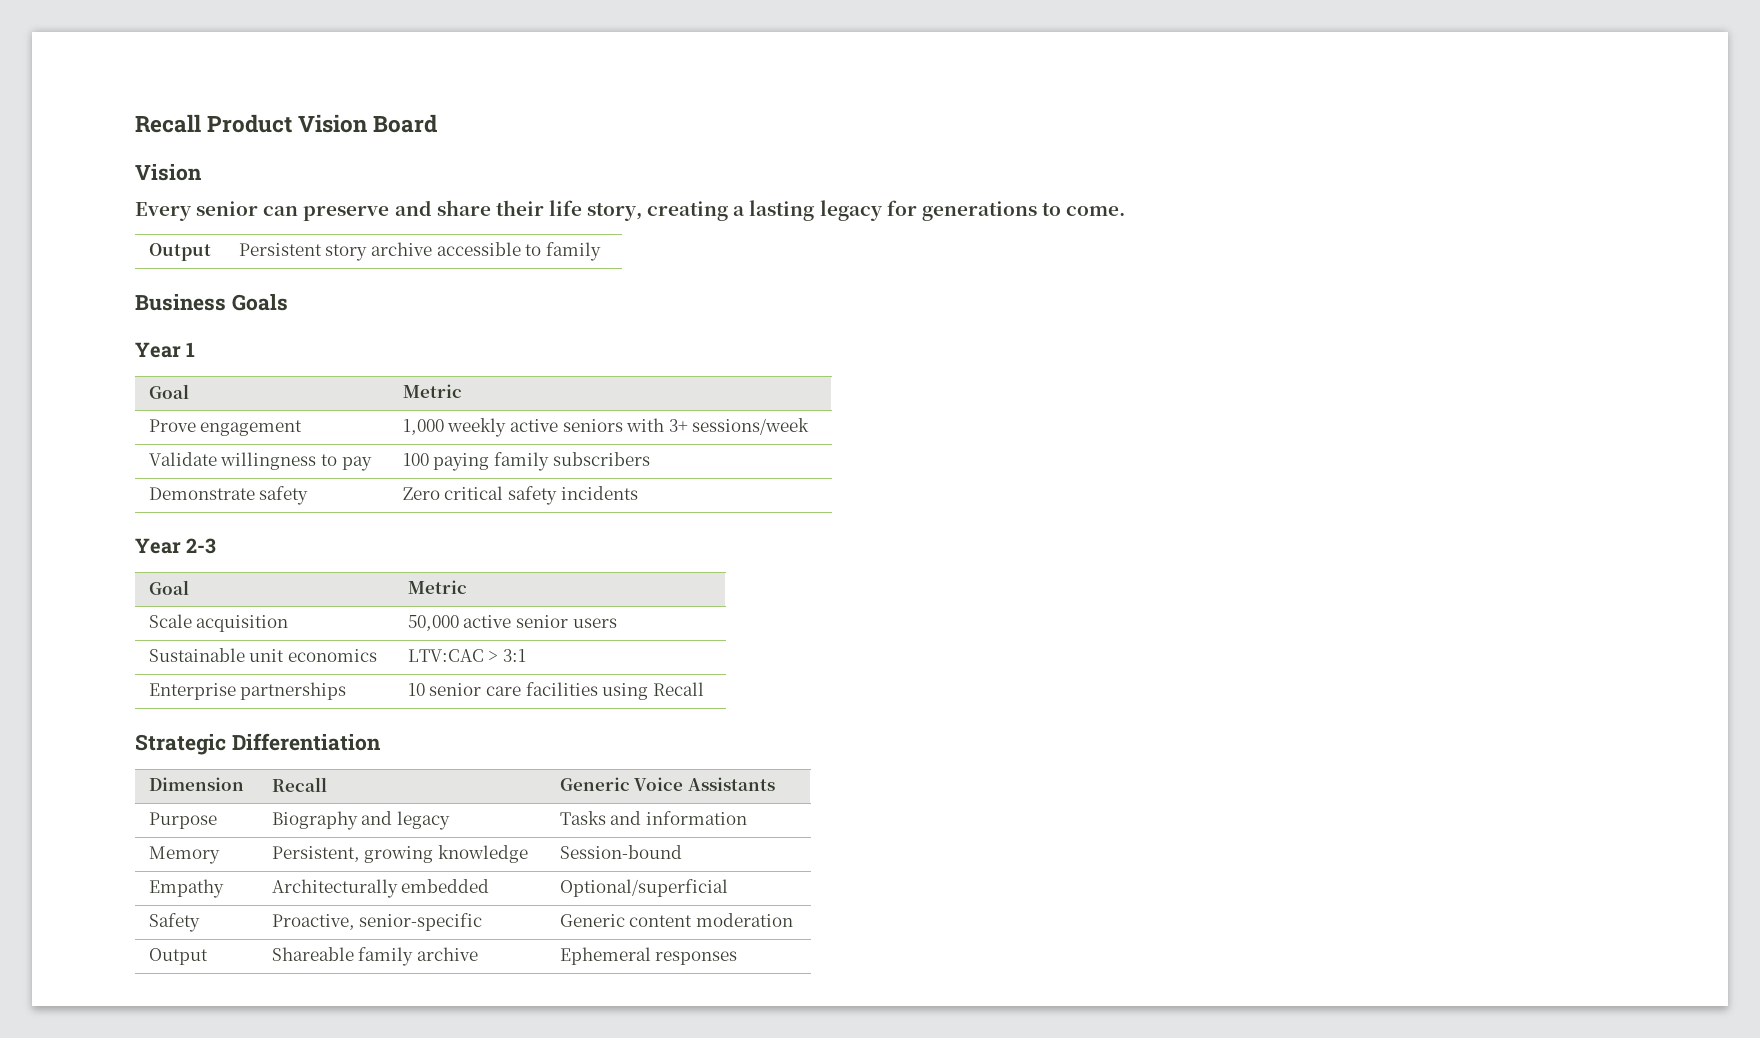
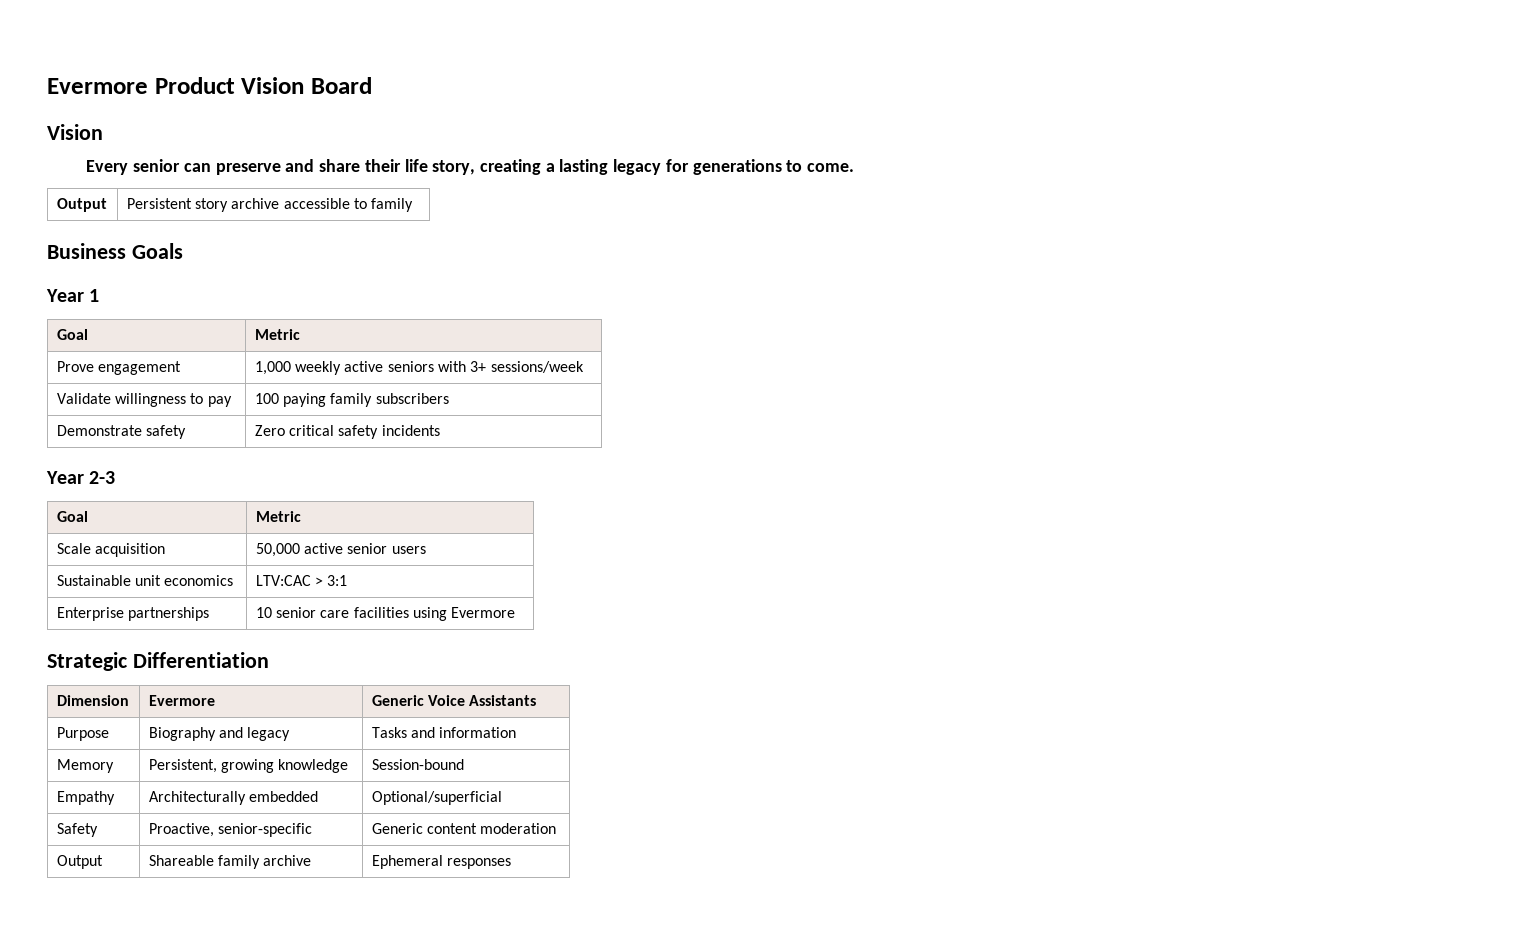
- Recall Product Vision Board
+ Evermore Product Vision Board
- Enterprise partnerships | 10 senior care facilities using Recall
+ Enterprise partnerships | 10 senior care facilities using Evermore
- Dimension | Recall | Generic Voice Assistants
+ Dimension | Evermore | Generic Voice Assistants

